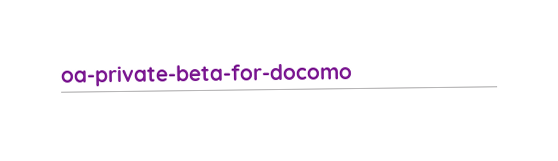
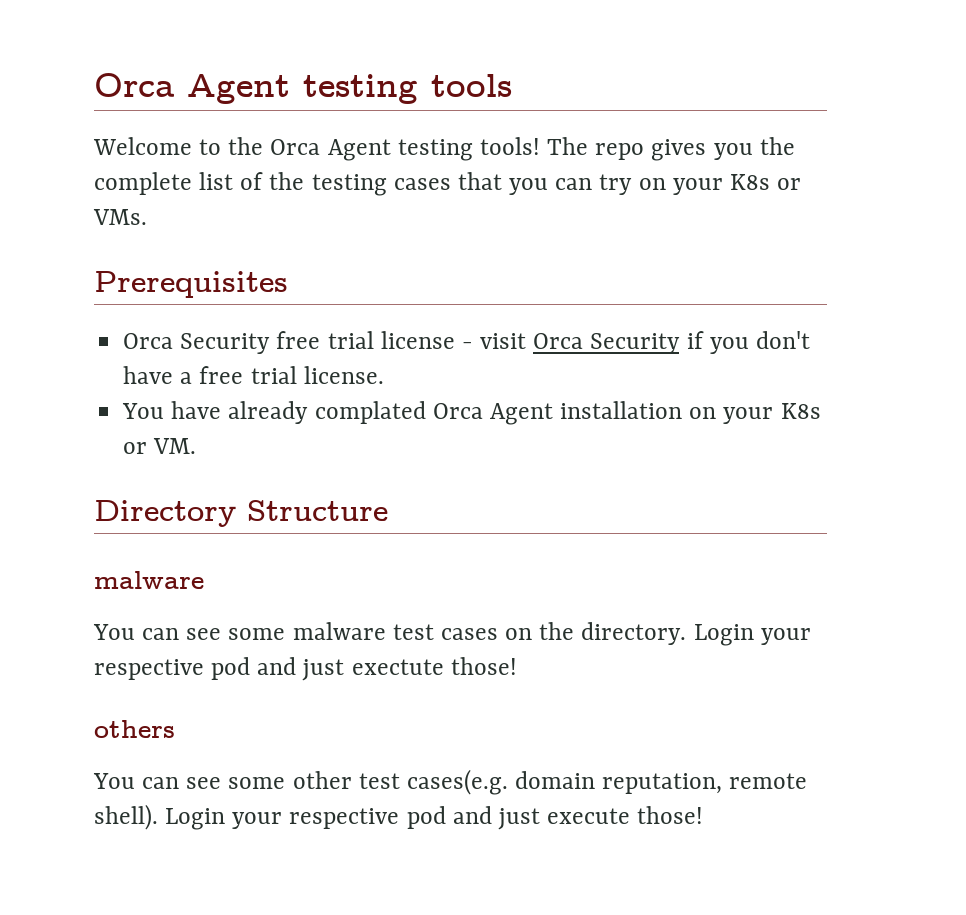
- oa-private-beta-for-docomo
+ Orca Agent testing tools
+ Welcome to the Orca Agent testing tools! The repo gives you the complete list of the testing cases that you can try on your K8s or VMs.
+ Prerequisites
+ Orca Security free trial license - visit Orca Security if you don't have a free trial license.
+ You have already complated Orca Agent installation on your K8s or VM.
+ Directory Structure
+ malware
+ You can see some malware test cases on the directory. Login your respective pod and just exectute those!
+ others
+ You can see some other test cases(e.g. domain reputation, remote shell). Login your respective pod and just execute those!

